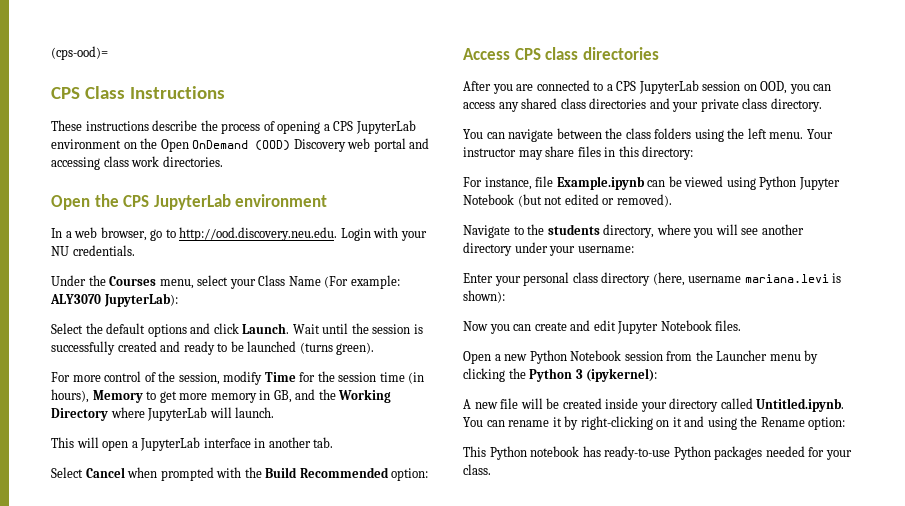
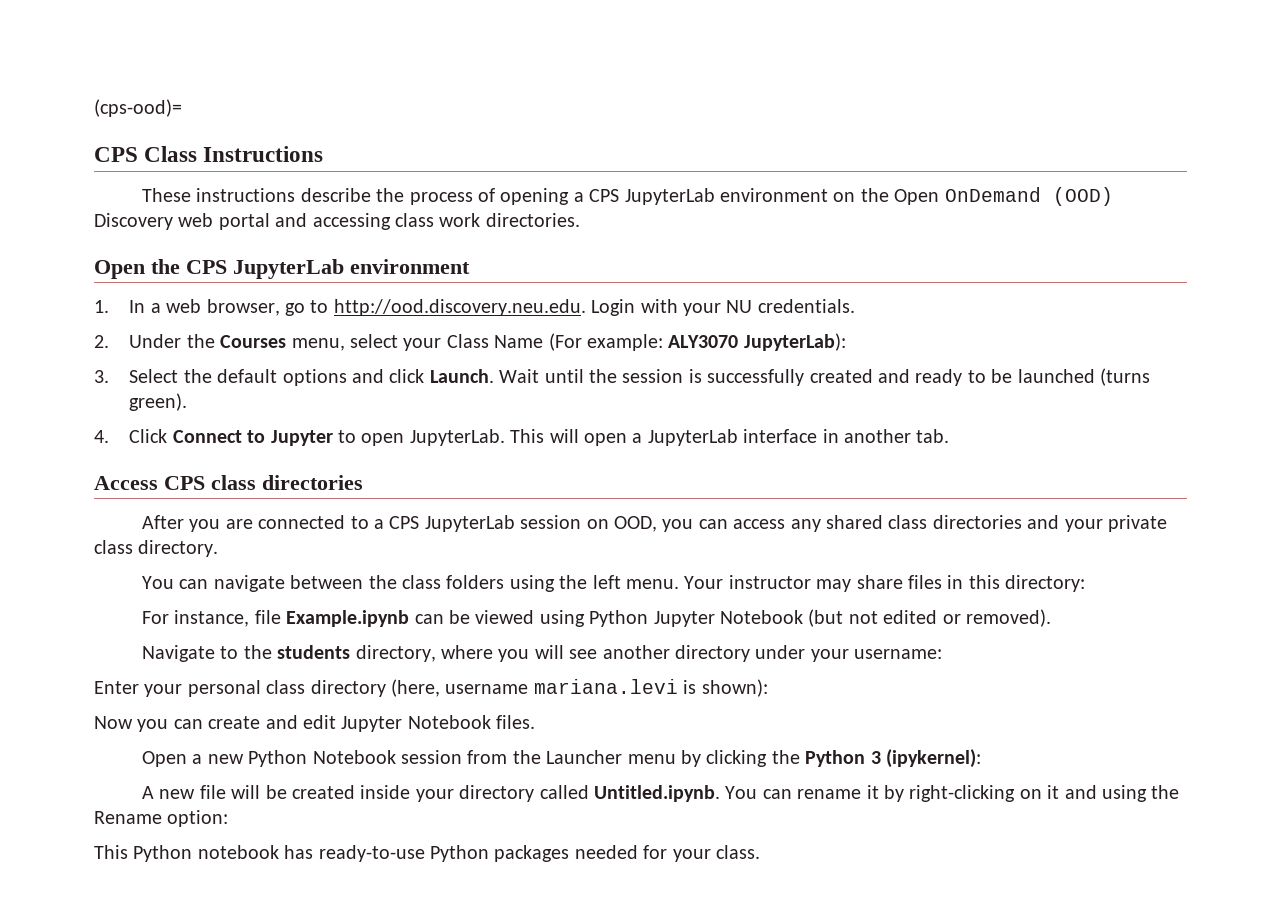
- In a web browser, go to http://ood.discovery.neu.edu. Login with your NU credentials.
+ 1. In a web browser, go to http://ood.discovery.neu.edu. Login with your NU credentials.
- Under the Courses menu, select your Class Name (For example: ALY3070 JupyterLab):
+ 2. Under the Courses menu, select your Class Name (For example: ALY3070 JupyterLab):
- Select the default options and click Launch.
+ 3. Select the default options and click Launch.
- For more control of the session, modify Time for the session time (in hours), Memory to get more memory in GB, and the Working Directory where JupyterLab will launch.
- This will open a JupyterLab interface in another tab.
+ 4. Click Connect to Jupyter to open JupyterLab. This will open a JupyterLab interface in another tab.
- Select Cancel when prompted with the Build Recommended option:

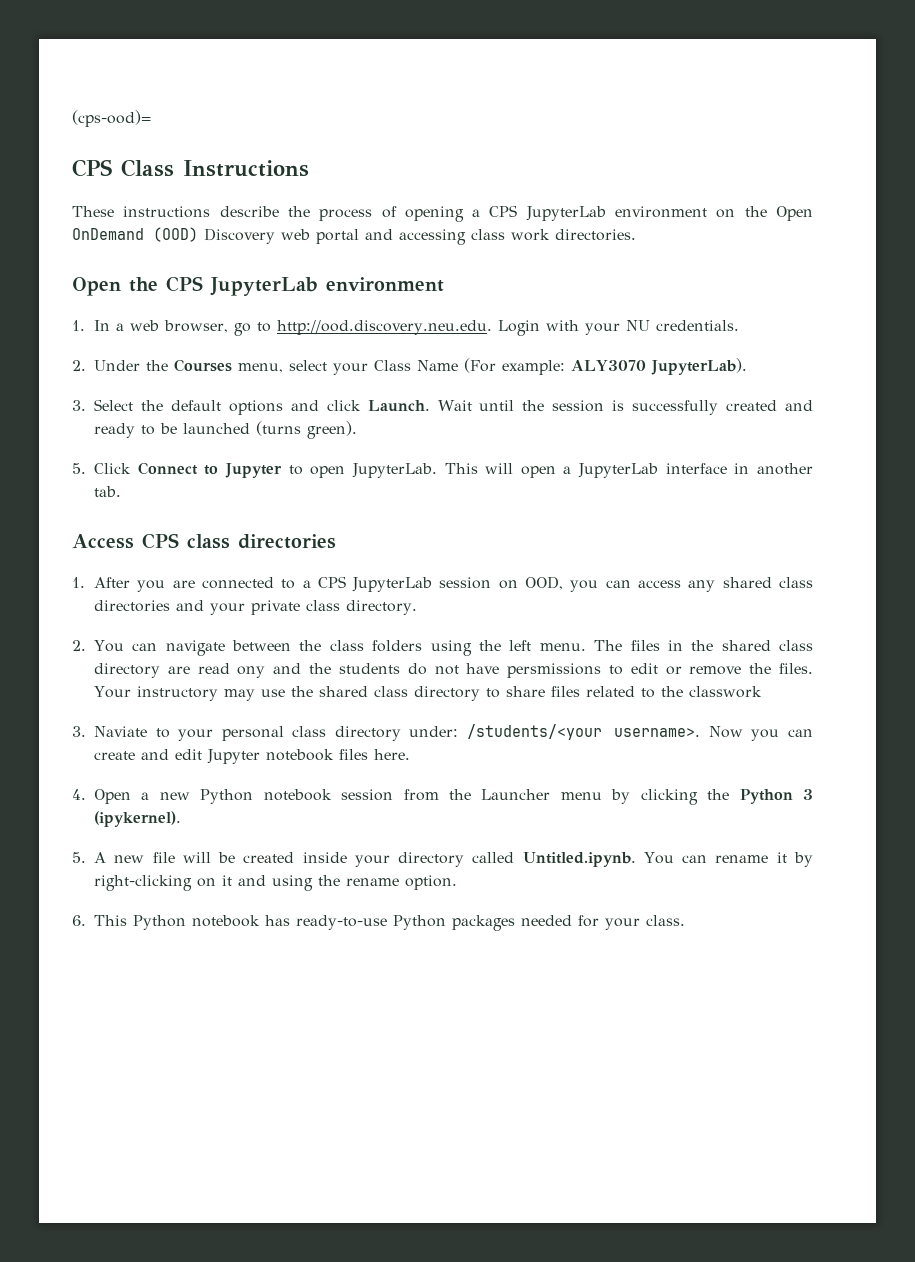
- 2. Under the Courses menu, select your Class Name (For example: ALY3070 JupyterLab):
+ 2. Under the Courses menu, select your Class Name (For example: ALY3070 JupyterLab).
- 4. Click Connect to Jupyter to open JupyterLab.
+ 5. Click Connect to Jupyter to open JupyterLab.
- After you are connected to a CPS JupyterLab session on OOD, you can access any shared class directories and your private class directory.
+ 1. After you are connected to a CPS JupyterLab session on OOD, you can access any shared class directories and your private class directory.
- You can navigate between the class folders using the left menu.
+ 2. You can navigate between the class folders using the left menu.
- Your instructor may share files in this directory:
- For instance, file Example.ipynb can be viewed using Python Jupyter Notebook (but not edited or removed).
- Navigate to the students directory, where you will see another directory under your username:
- Enter your personal class directory (here, username mariana.levi is shown):
- Now you can create and edit Jupyter Notebook files.
- Open a new Python Notebook session from the Launcher menu by clicking the Python 3 (ipykernel):
- A new file will be created inside your directory called Untitled.ipynb. You can rename it by right-clicking on it and using the Rename option:
- This Python notebook has ready-to-use Python packages needed for your class.
+ The files in the shared class directory are read ony and the students do not have persmissions to edit or remove the files. Your instructory may use the shared class directory to share files related to the classwork
+ 3. Naviate to your personal class directory under: /students/<your username>. Now you can create and edit Jupyter notebook files here.
+ 4. Open a new Python notebook session from the Launcher menu by clicking the Python 3 (ipykernel).
+ 5. A new file will be created inside your directory called Untitled.ipynb. You can rename it by right-clicking on it and using the rename option.
+ 6. This Python notebook has ready-to-use Python packages needed for your class.

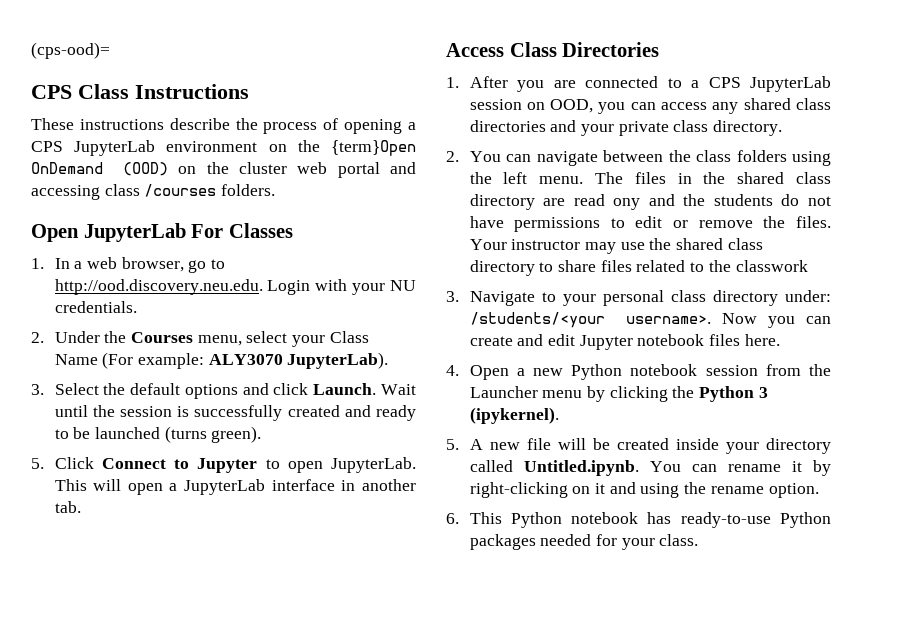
- These instructions describe the process of opening a CPS JupyterLab environment on the Open OnDemand (OOD) Discovery web portal and accessing class work directories.
- Open the CPS JupyterLab environment
+ These instructions describe the process of opening a CPS JupyterLab environment on the {term}Open OnDemand (OOD) on the cluster web portal and accessing class /courses folders.
+ Open JupyterLab For Classes
- Access CPS class directories
+ Access Class Directories
- The files in the shared class directory are read ony and the students do not have persmissions to edit or remove the files.
+ The files in the shared class directory are read ony and the students do not have permissions to edit or remove the files.
- Your instructory may use the shared class directory to share files related to the classwork
+ Your instructor may use the shared class directory to share files related to the classwork
- 3. Naviate to your personal class directory under: /students/<your username>.
+ 3. Navigate to your personal class directory under: /students/<your username>.

